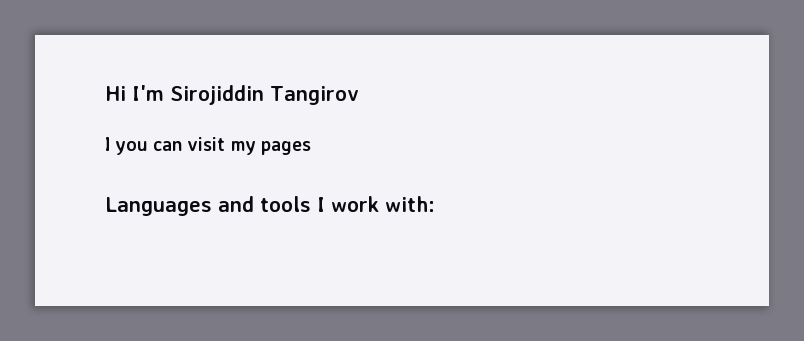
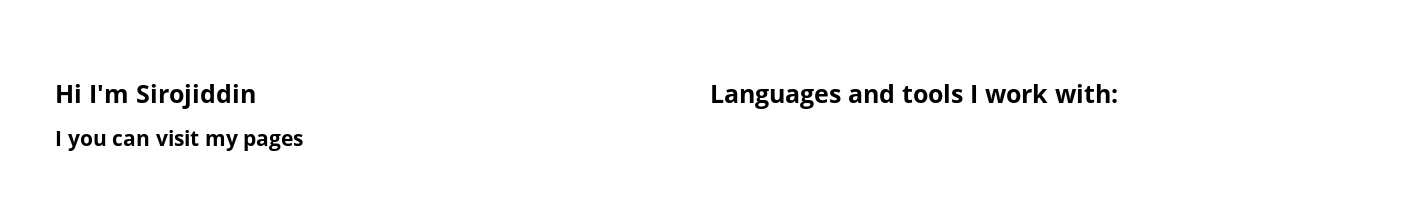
- Hi I'm Sirojiddin Tangirov
+ Hi I'm Sirojiddin

